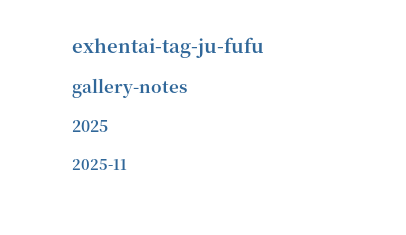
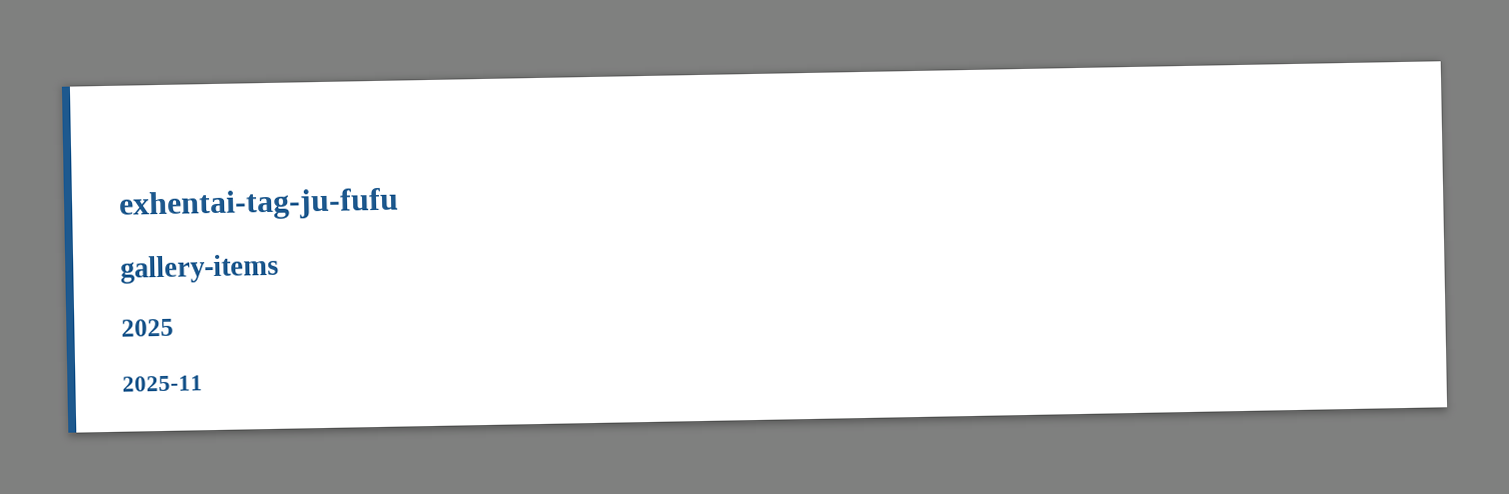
- gallery-notes
+ gallery-items

